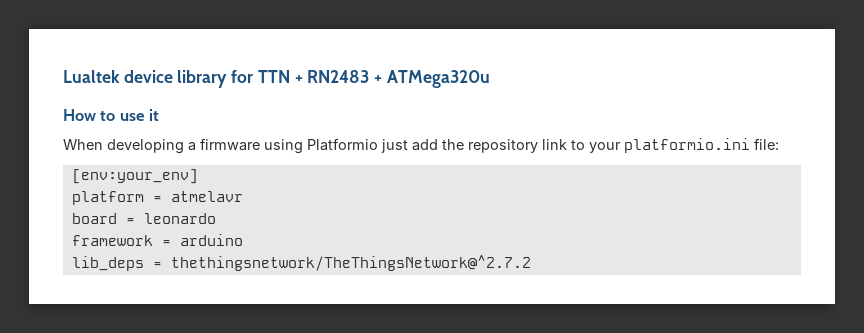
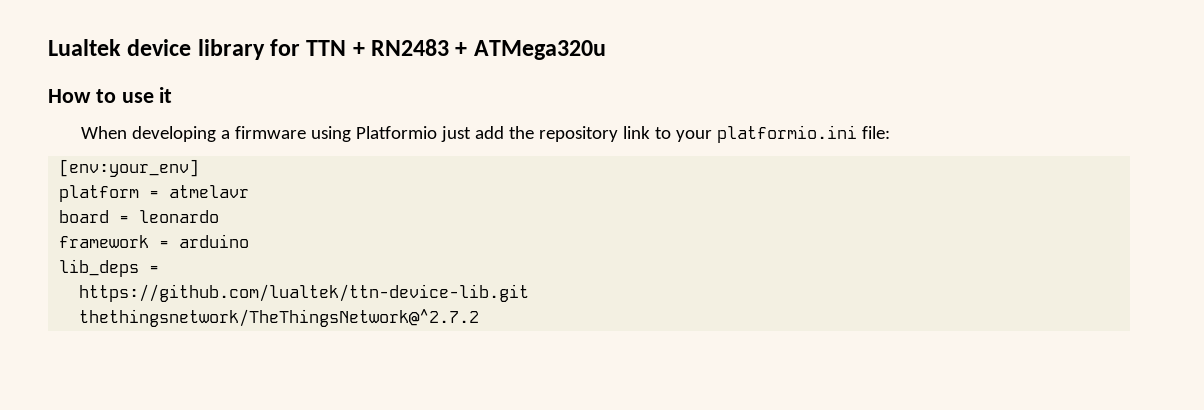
- lib_deps = thethingsnetwork/TheThingsNetwork@^2.7.2
+ lib_deps =
+ https://github.com/lualtek/ttn-device-lib.git
+ thethingsnetwork/TheThingsNetwork@^2.7.2

